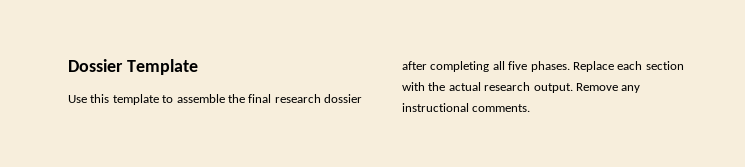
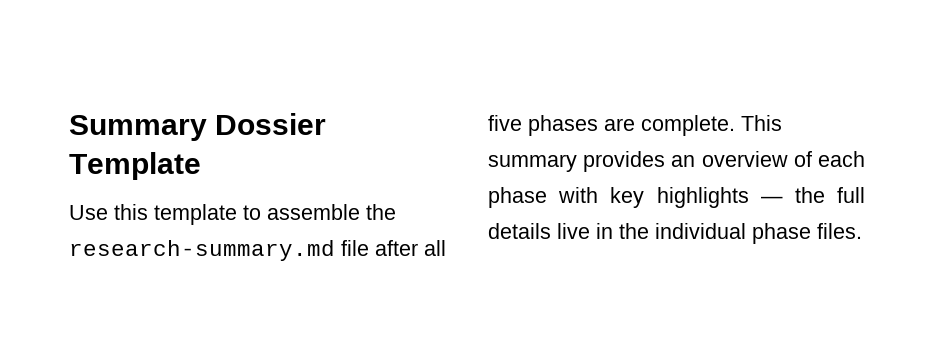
- Dossier Template
+ Summary Dossier Template
- Use this template to assemble the final research dossier after completing all five phases. Replace each section with the actual research output. Remove any instructional comments.
+ Use this template to assemble the research-summary.md file after all five phases are complete. This summary provides an overview of each phase with key highlights — the full details live in the individual phase files.

